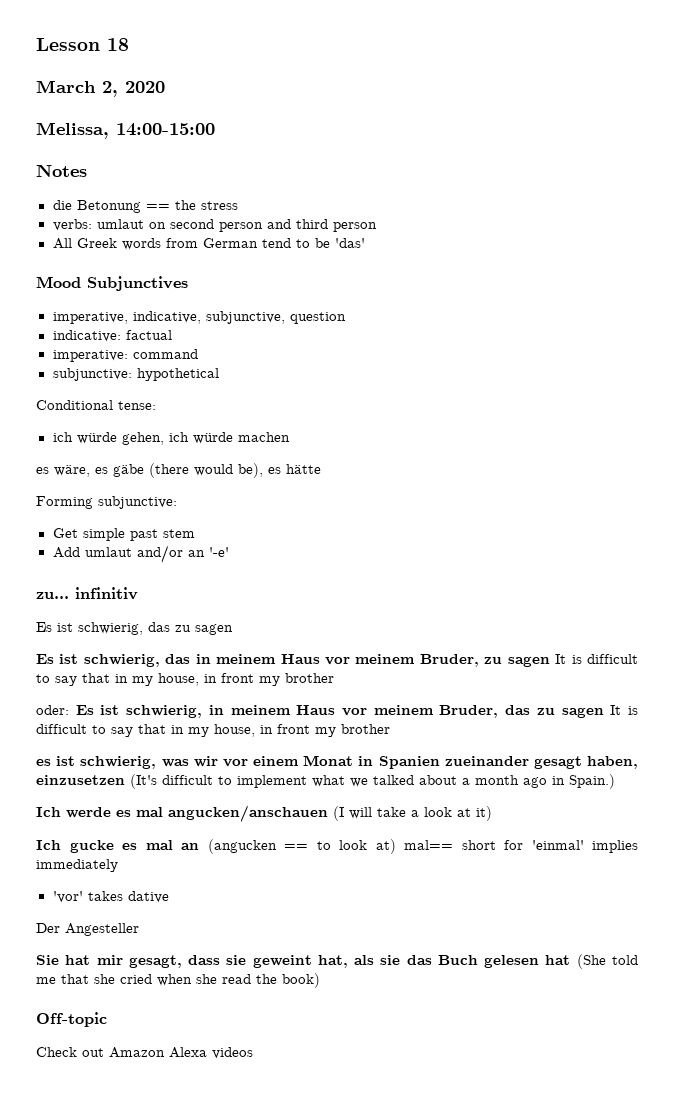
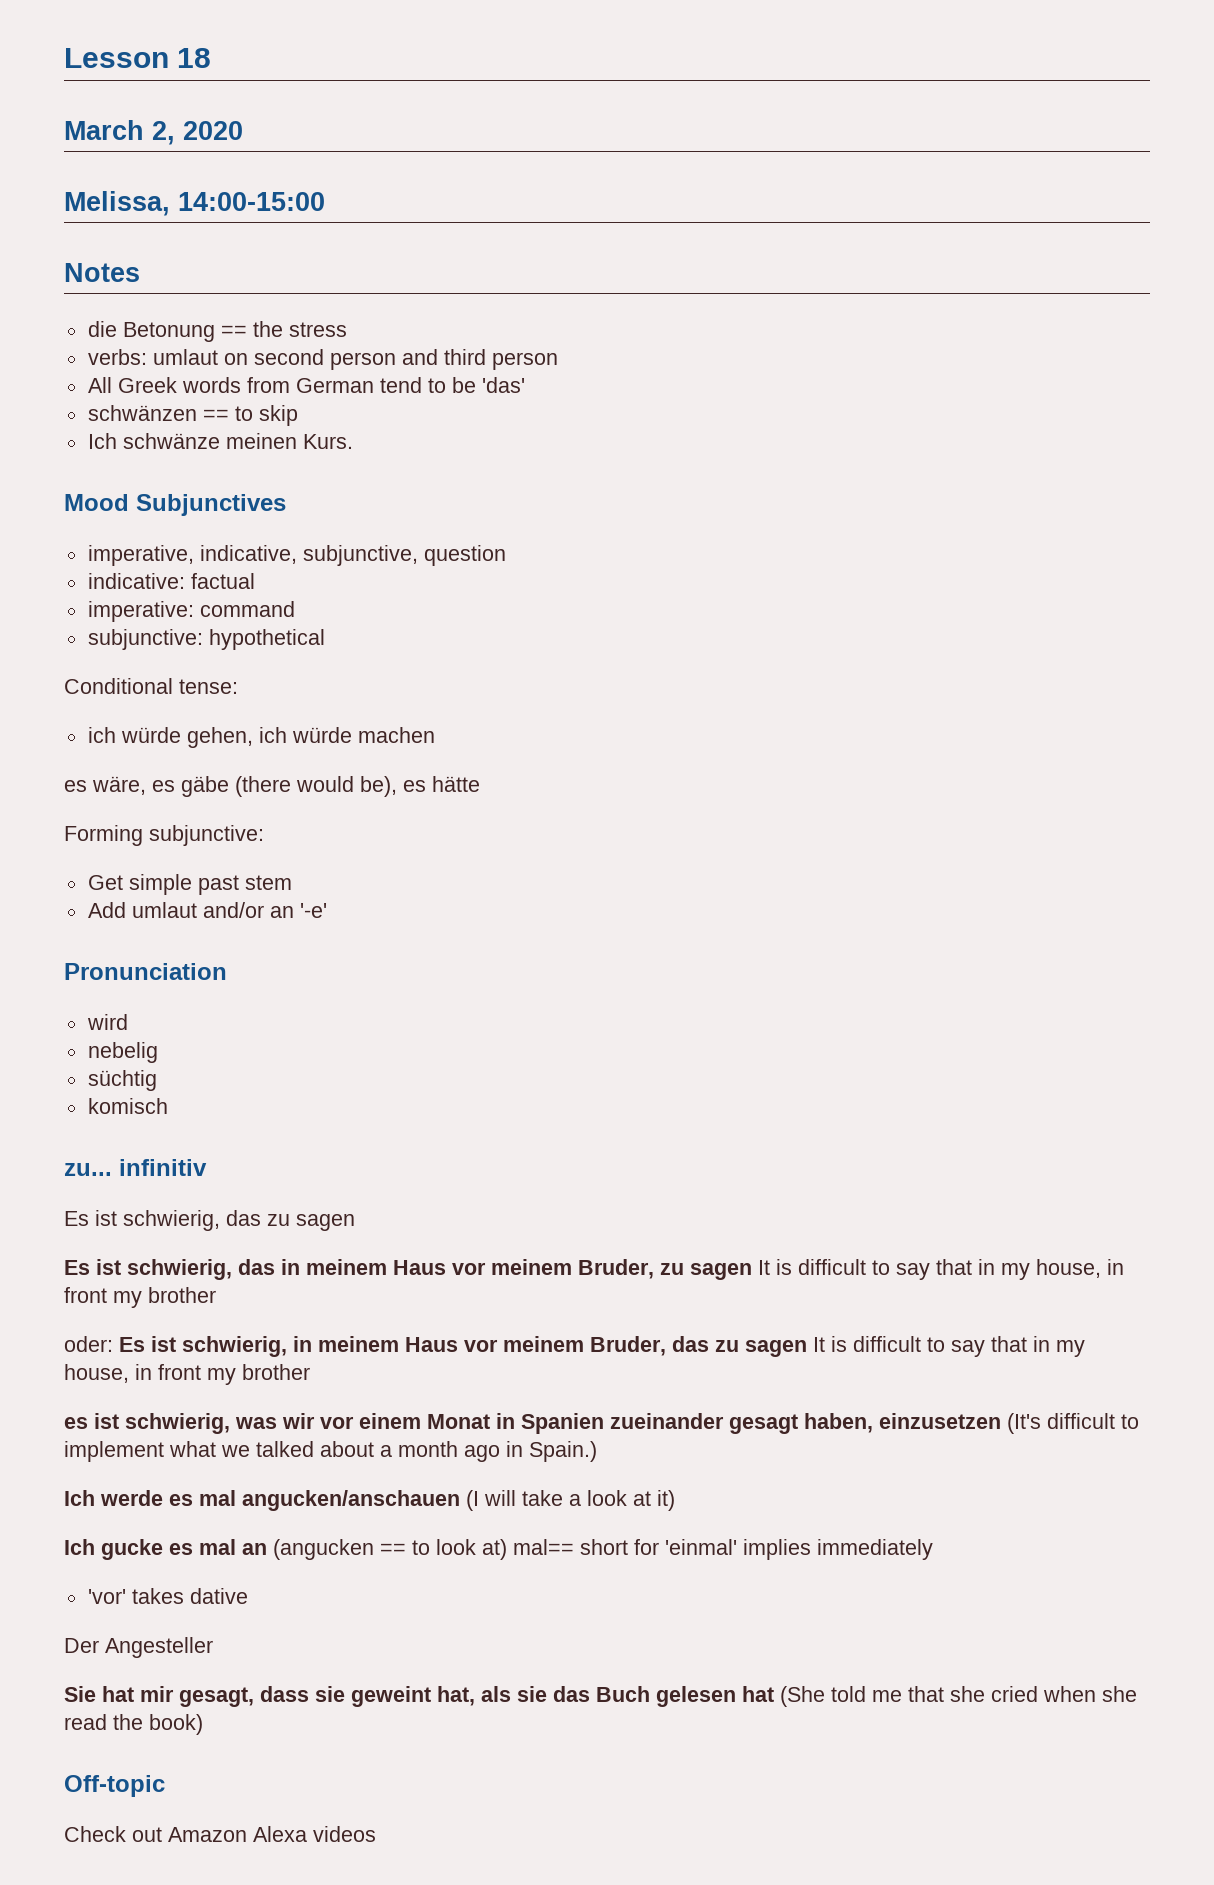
+ schwänzen == to skip
+ Ich schwänze meinen Kurs.
+ Pronunciation
+ wird
+ nebelig
+ süchtig
+ komisch

